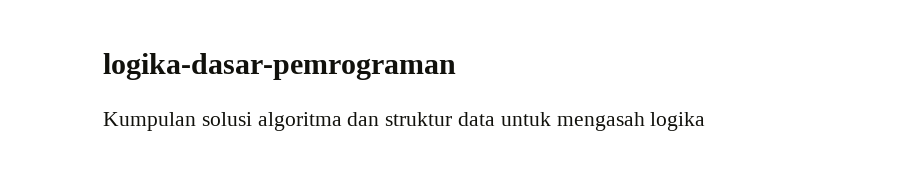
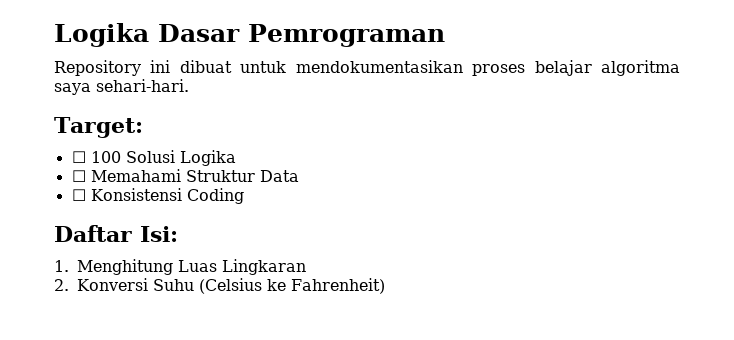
- logika-dasar-pemrograman
- Kumpulan solusi algoritma dan struktur data untuk mengasah logika
+ Logika Dasar Pemrograman
+ Repository ini dibuat untuk mendokumentasikan proses belajar algoritma saya sehari-hari.
+ Target:
+ ☐ 100 Solusi Logika
+ ☐ Memahami Struktur Data
+ ☐ Konsistensi Coding
+ Daftar Isi:
+ 1. Menghitung Luas Lingkaran
+ 2. Konversi Suhu (Celsius ke Fahrenheit)

